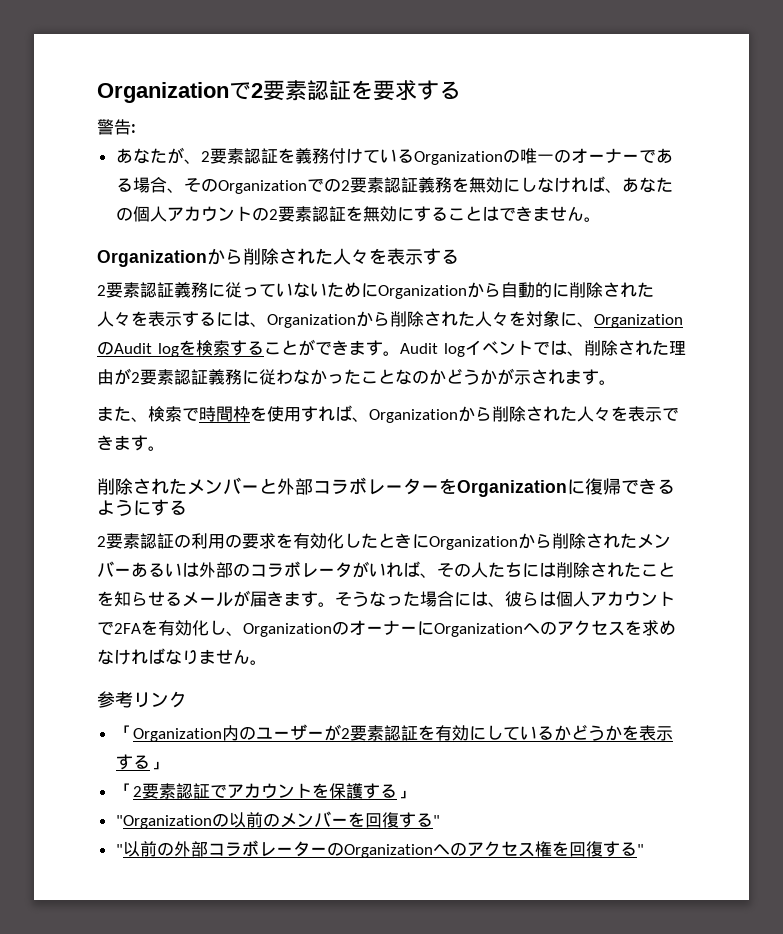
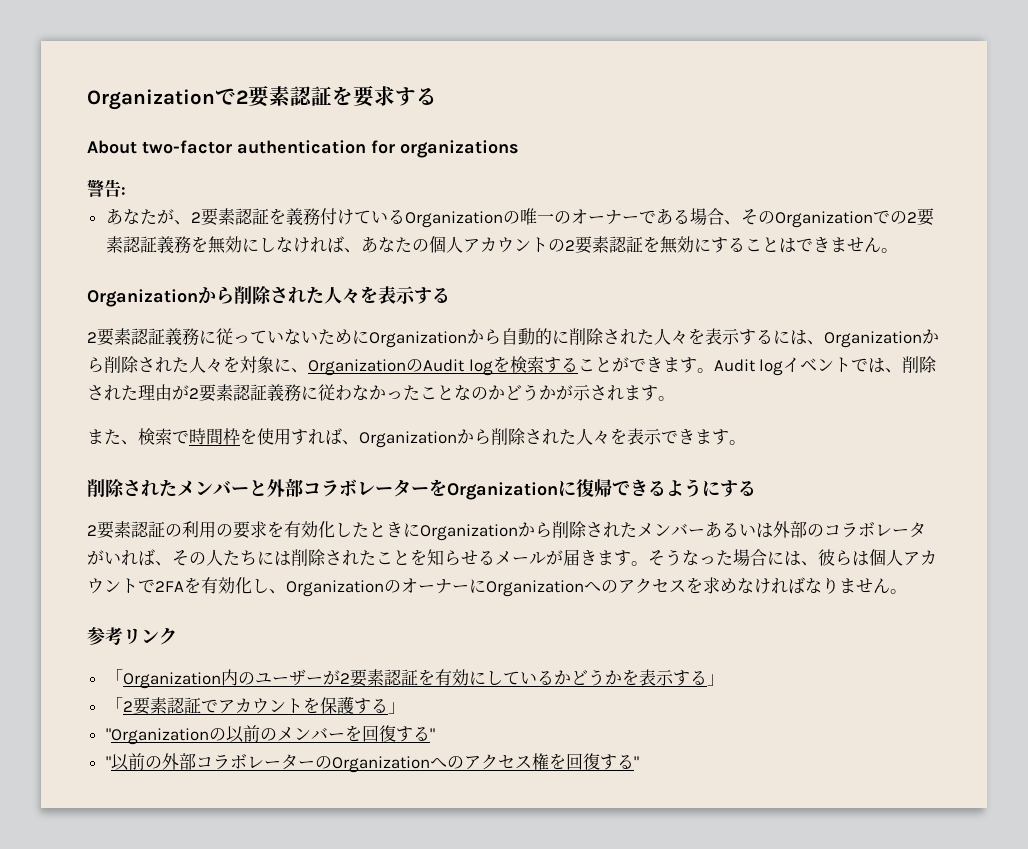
+ About two-factor authentication for organizations

